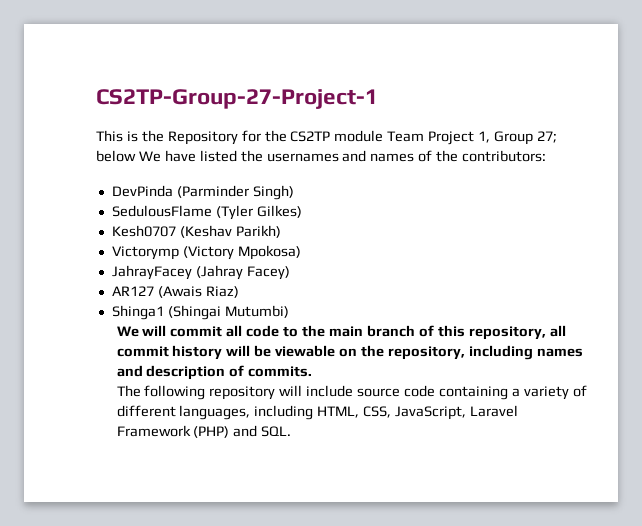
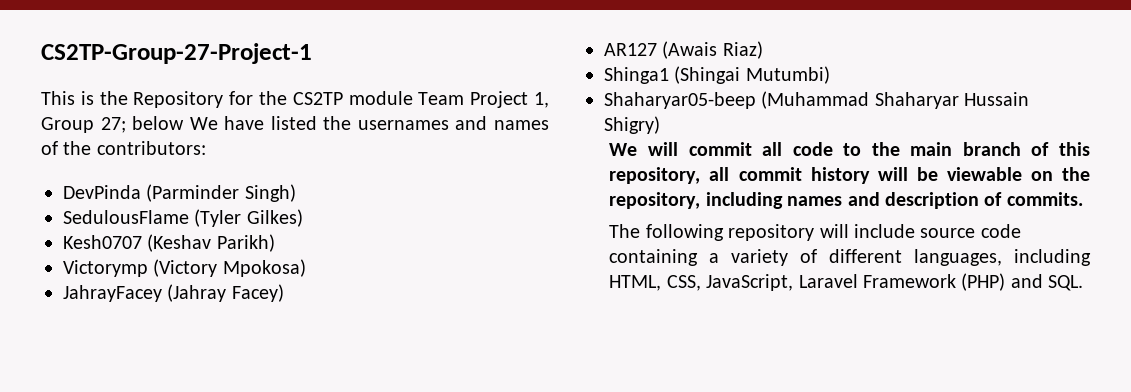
+ Shaharyar05-beep (Muhammad Shaharyar Hussain Shigry)

